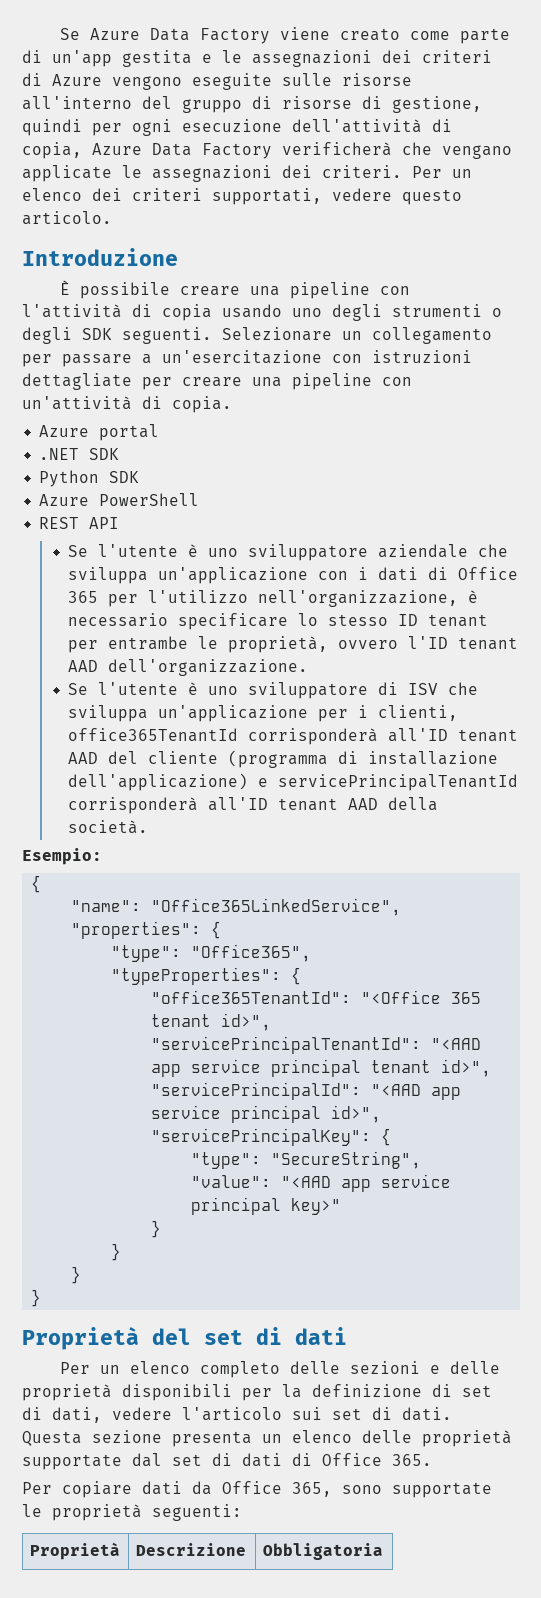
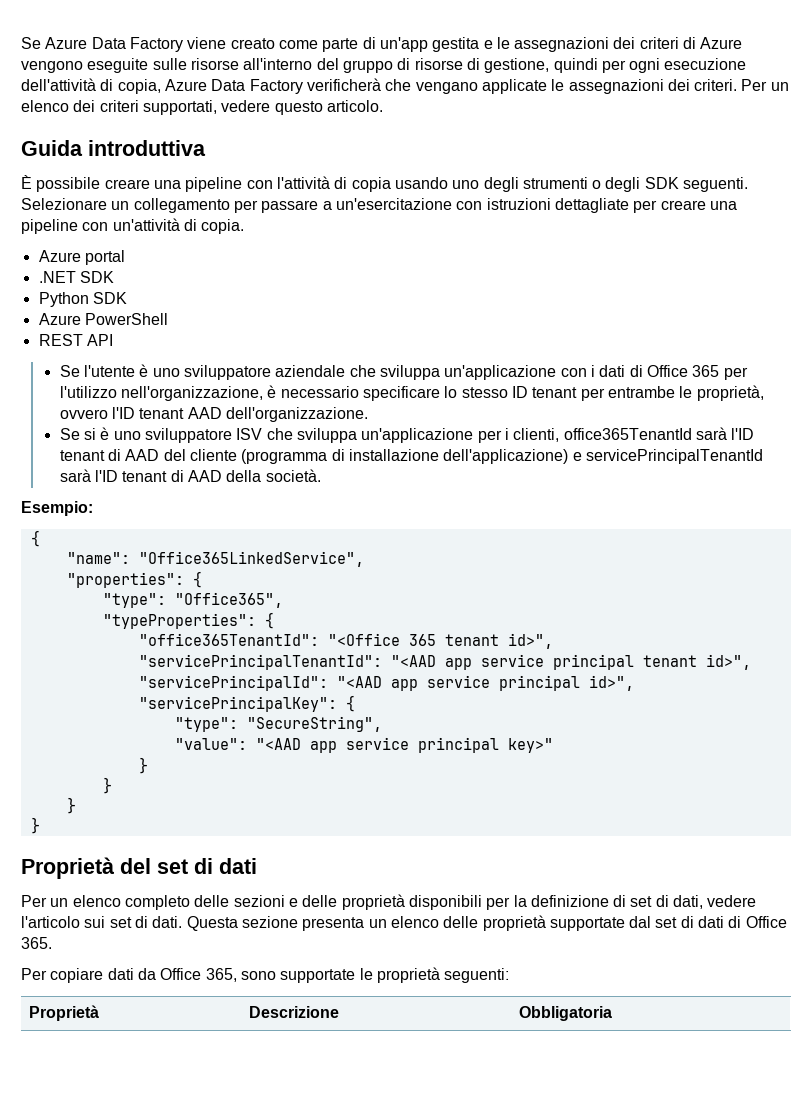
- Introduzione
+ Guida introduttiva
- Se l'utente è uno sviluppatore di ISV che sviluppa un'applicazione per i clienti, office365TenantId corrisponderà all'ID tenant AAD del cliente (programma di installazione dell'applicazione) e servicePrincipalTenantId corrisponderà all'ID tenant AAD della società.
+ Se si è uno sviluppatore ISV che sviluppa un'applicazione per i clienti, office365TenantId sarà l'ID tenant di AAD del cliente (programma di installazione dell'applicazione) e servicePrincipalTenantId sarà l'ID tenant di AAD della società.

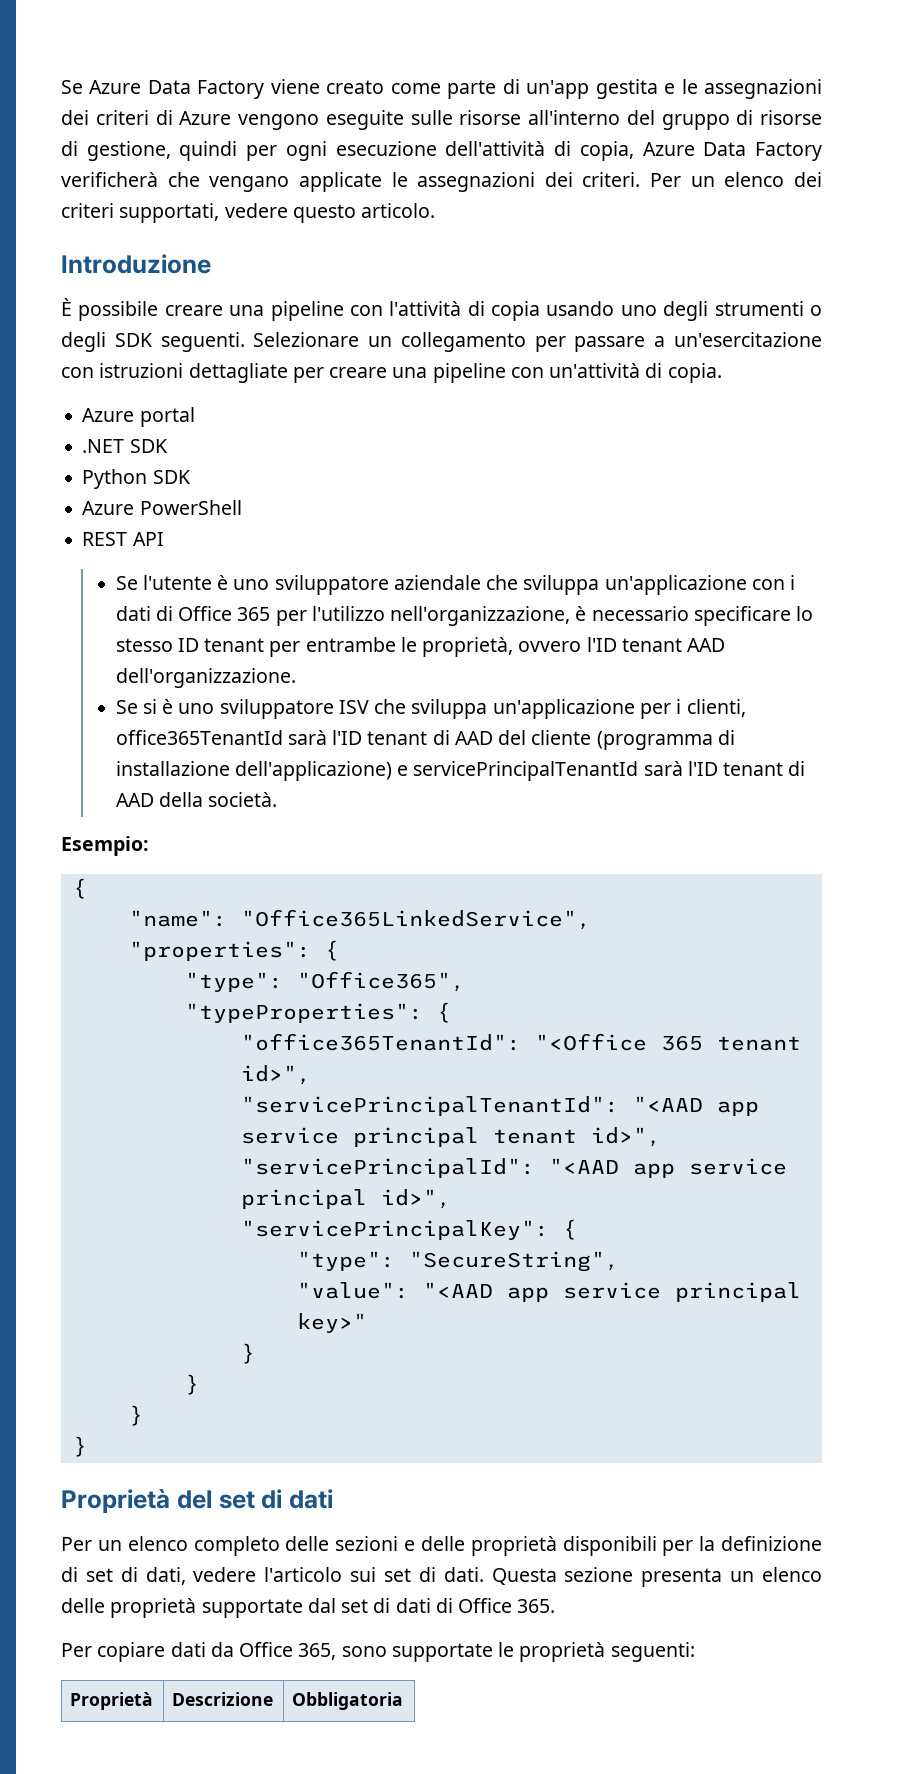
- Guida introduttiva
+ Introduzione

